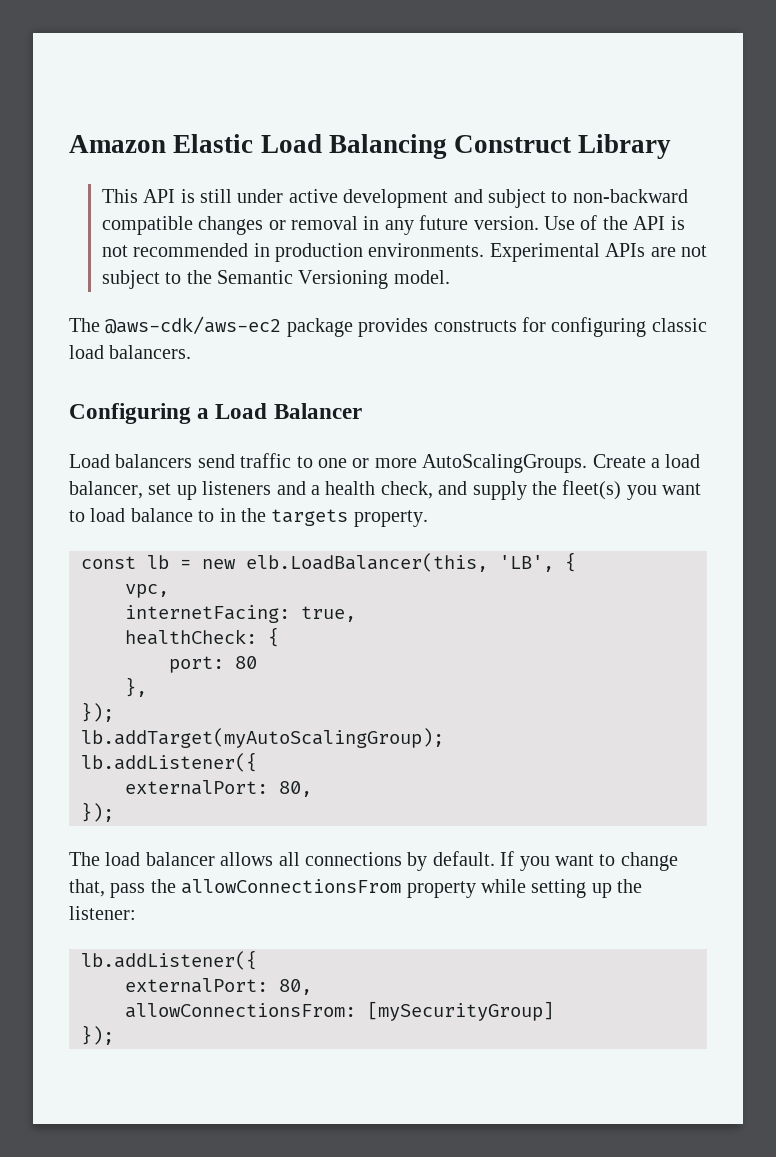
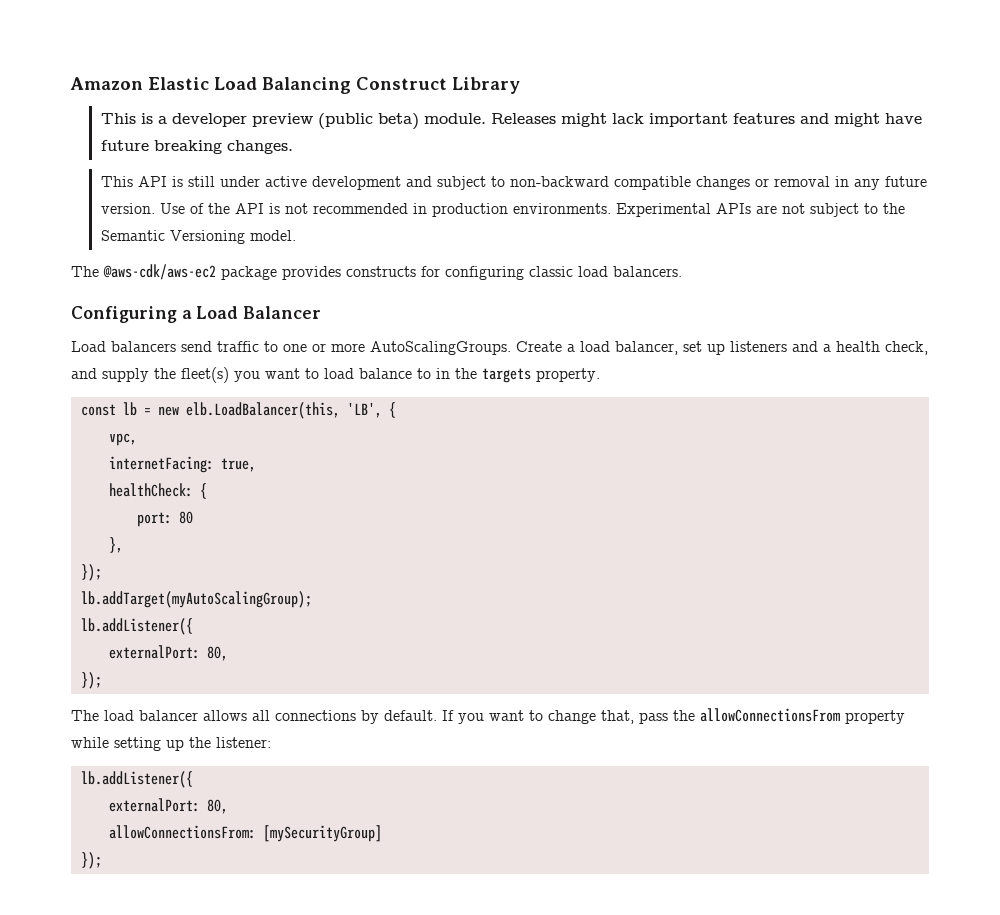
+ This is a developer preview (public beta) module. Releases might lack important features and might have future breaking changes.

